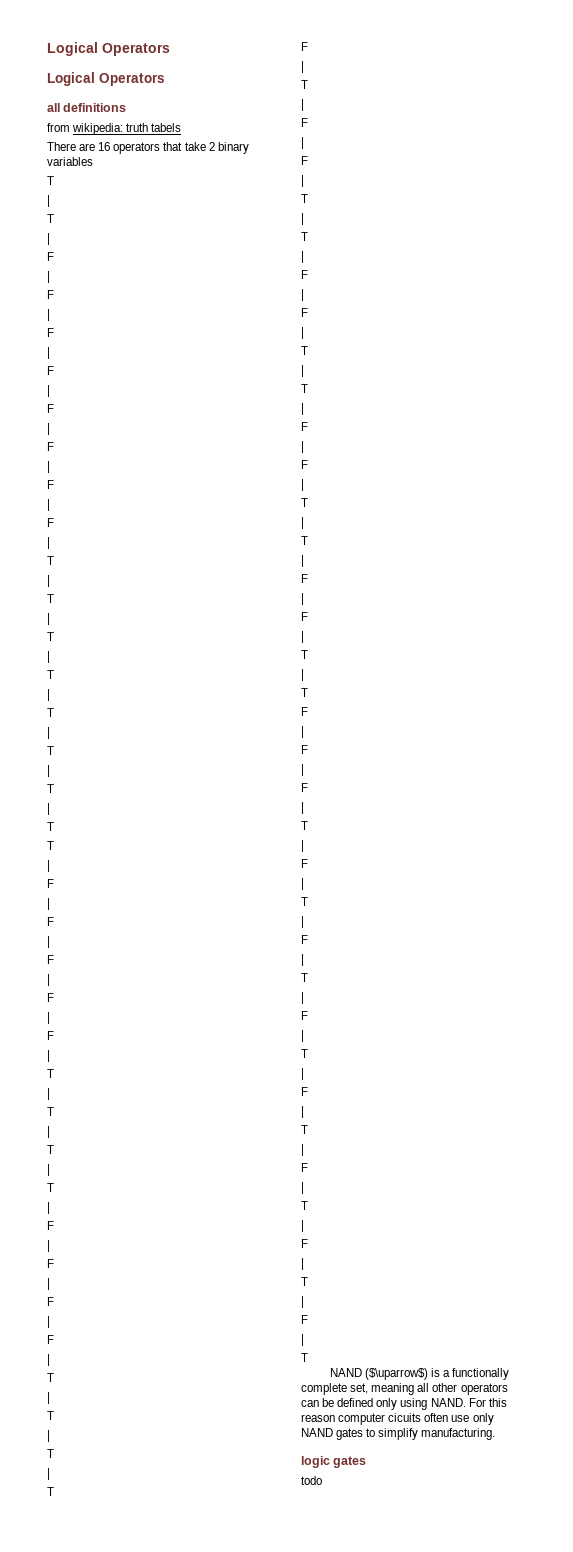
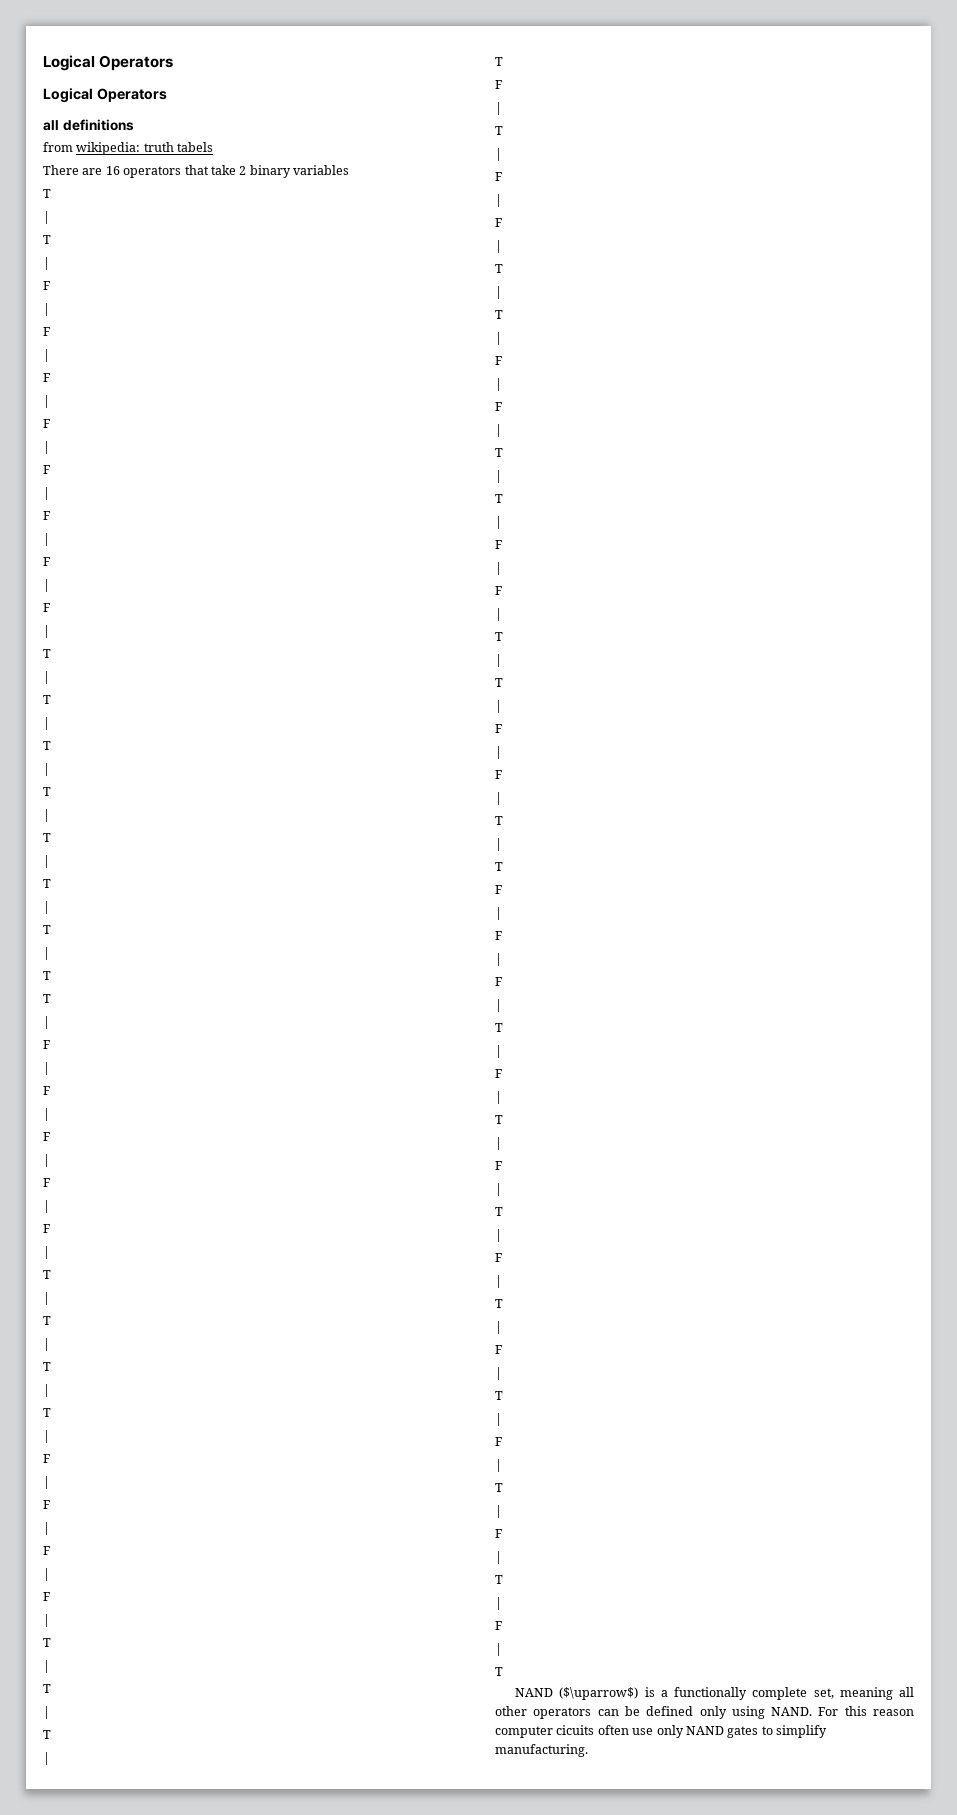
- logic gates
- todo

